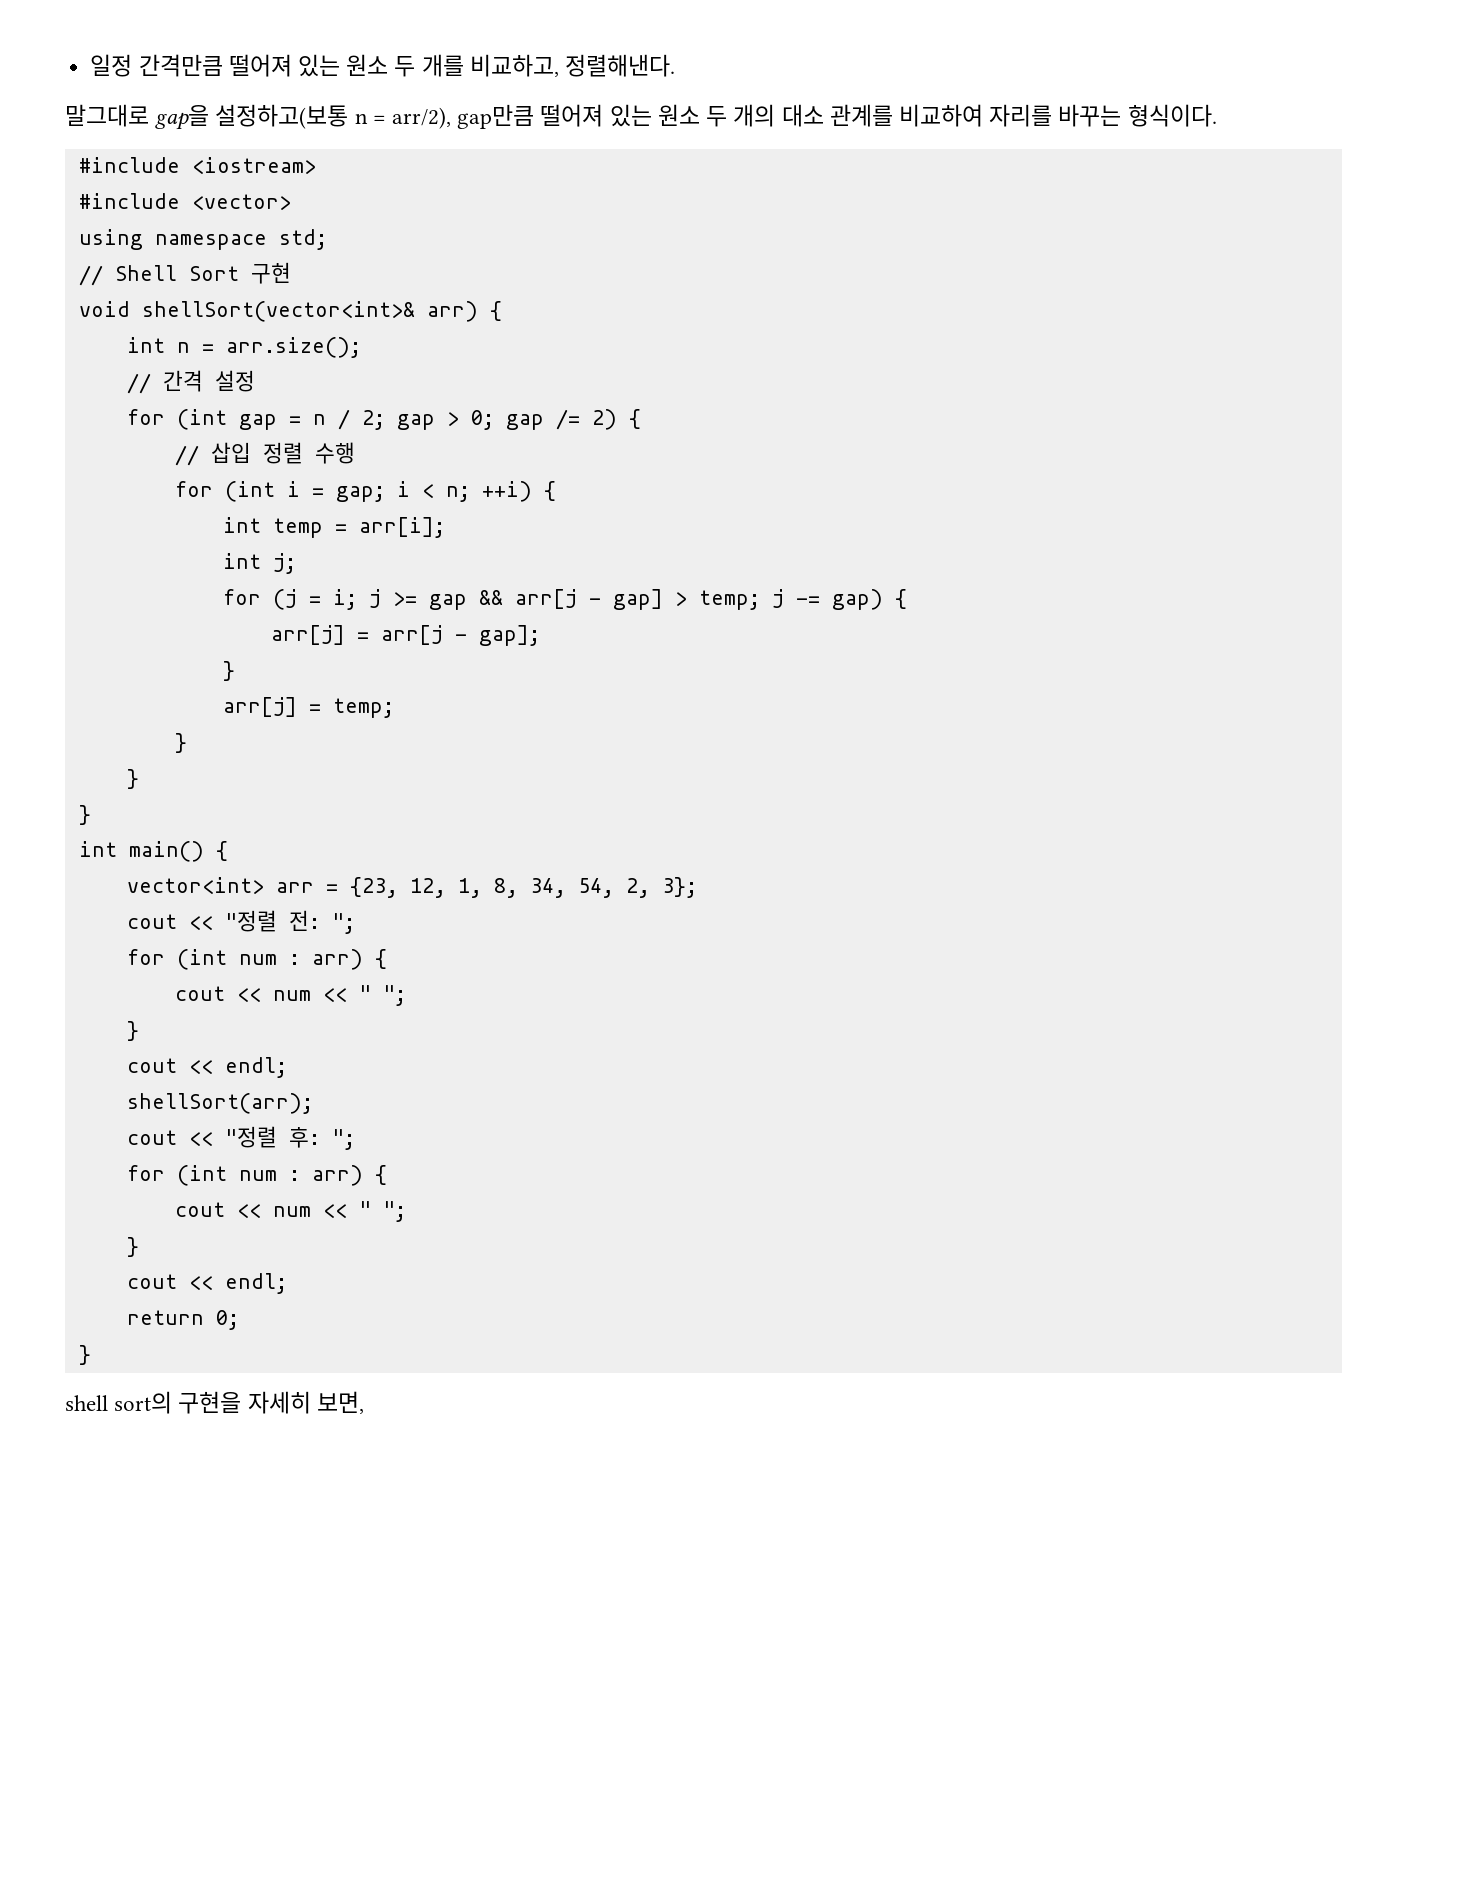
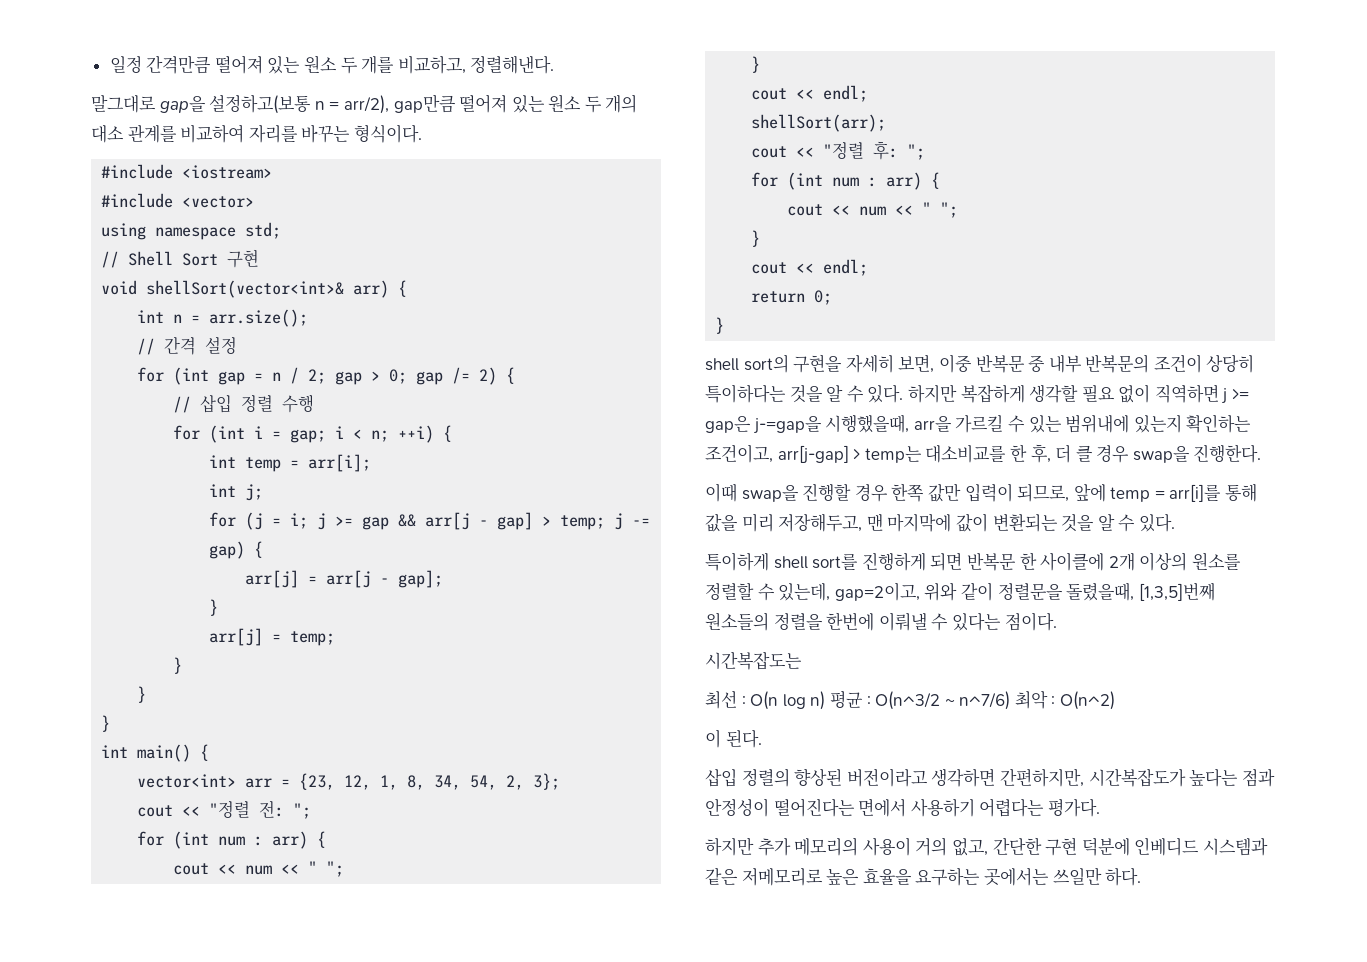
- shell sort의 구현을 자세히 보면,
+ shell sort의 구현을 자세히 보면, 이중 반복문 중 내부 반복문의 조건이 상당히 특이하다는 것을 알 수 있다. 하지만 복잡하게 생각할 필요 없이 직역하면 j >= gap은 j-=gap을 시행했을때, arr을 가르킬 수 있는 범위내에 있는지 확인하는 조건이고, arr[j-gap] > temp는 대소비교를 한 후, 더 클 경우 swap을 진행한다.
+ 이때 swap을 진행할 경우 한쪽 값만 입력이 되므로, 앞에 temp = arr[i]를 통해 값을 미리 저장해두고, 맨 마지막에 값이 변환되는 것을 알 수 있다.
+ 특이하게 shell sort를 진행하게 되면 반복문 한 사이클에 2개 이상의 원소를 정렬할 수 있는데, gap=2이고, 위와 같이 정렬문을 돌렸을때, [1,3,5]번째 원소들의 정렬을 한번에 이뤄낼 수 있다는 점이다.
+ 시간복잡도는
+ 최선 : O(n log n) 평균 : O(n^3/2 ~ n^7/6) 최악 : O(n^2)
+ 이 된다.
+ 삽입 정렬의 향상된 버전이라고 생각하면 간편하지만, 시간복잡도가 높다는 점과 안정성이 떨어진다는 면에서 사용하기 어렵다는 평가다.
+ 하지만 추가 메모리의 사용이 거의 없고, 간단한 구현 덕분에 인베디드 시스템과 같은 저메모리로 높은 효율을 요구하는 곳에서는 쓰일만 하다.

